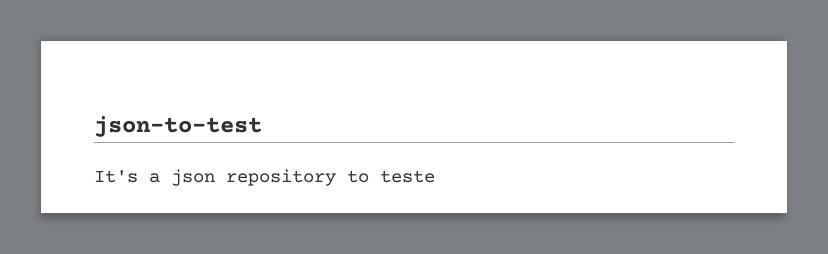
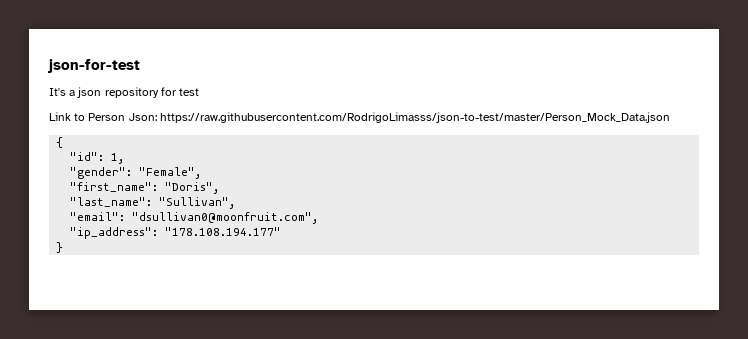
- json-to-test
+ json-for-test
- It's a json repository to teste
+ It's a json repository for test
+ Link to Person Json: https://raw.githubusercontent.com/RodrigoLimasss/json-to-test/master/Person_Mock_Data.json
+ {
+ "id": 1,
+ "gender": "Female",
+ "first_name": "Doris",
+ "last_name": "Sullivan",
+ "email": "dsullivan0@moonfruit.com",
+ "ip_address": "178.108.194.177"
+ }

